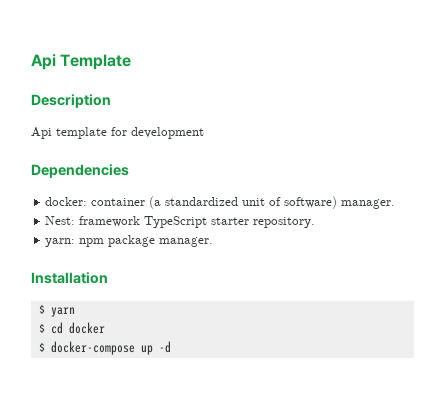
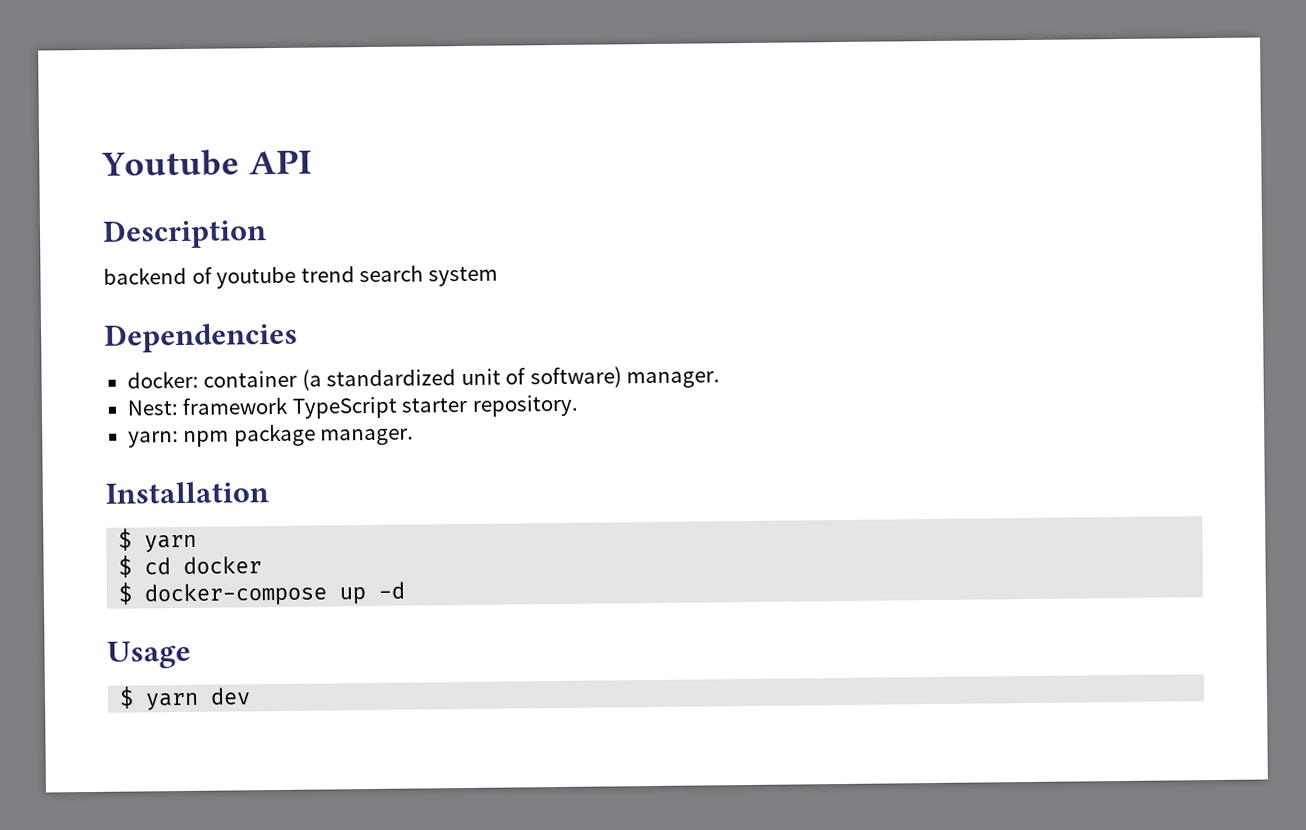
- Api Template
+ Youtube API
- Api template for development
+ backend of youtube trend search system
+ Usage
+ $ yarn dev

